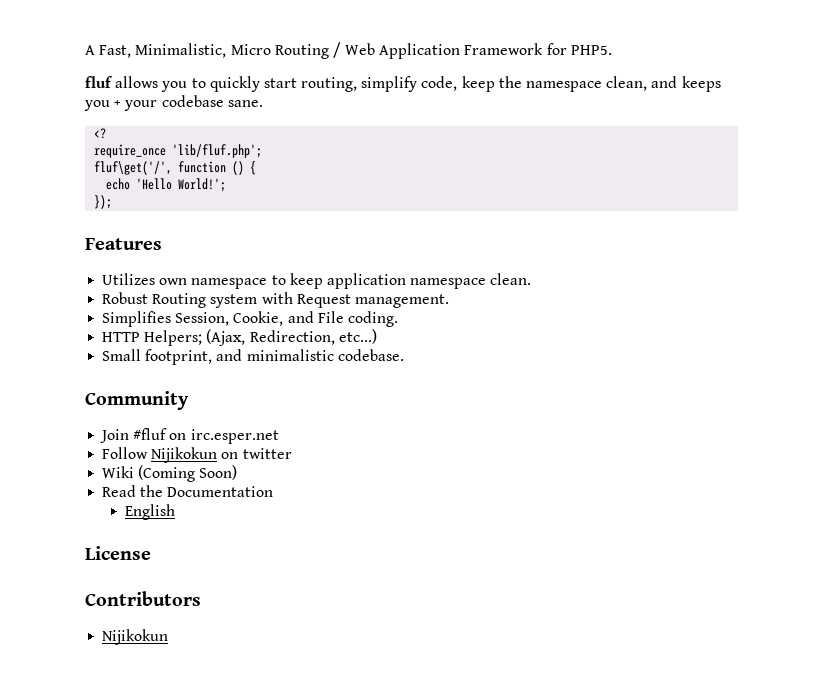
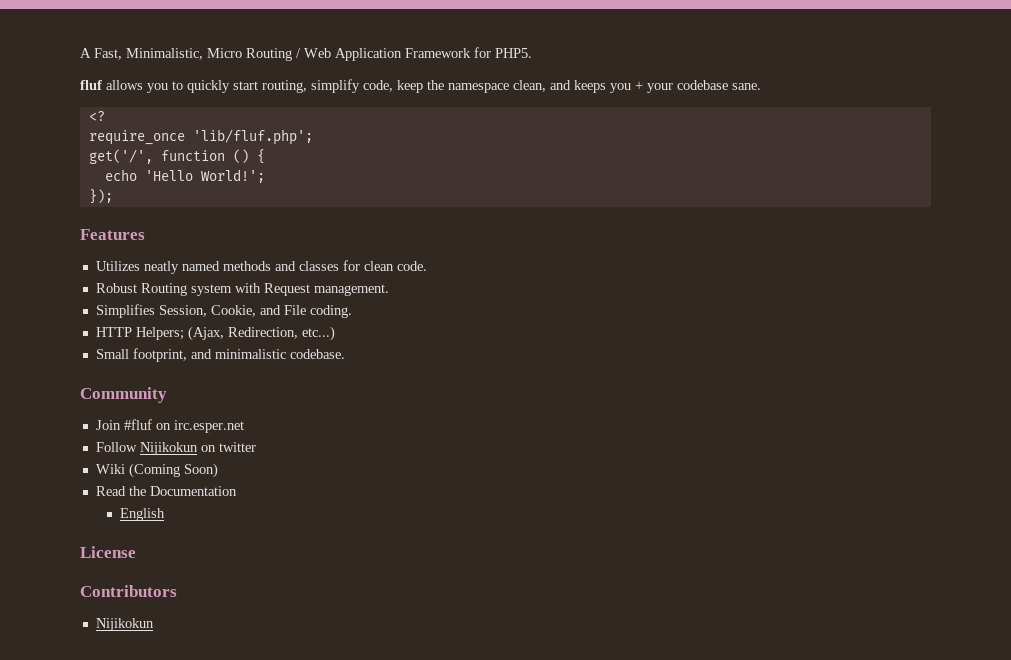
- fluf\get('/', function () {
+ get('/', function () {
- Utilizes own namespace to keep application namespace clean.
+ Utilizes neatly named methods and classes for clean code.

